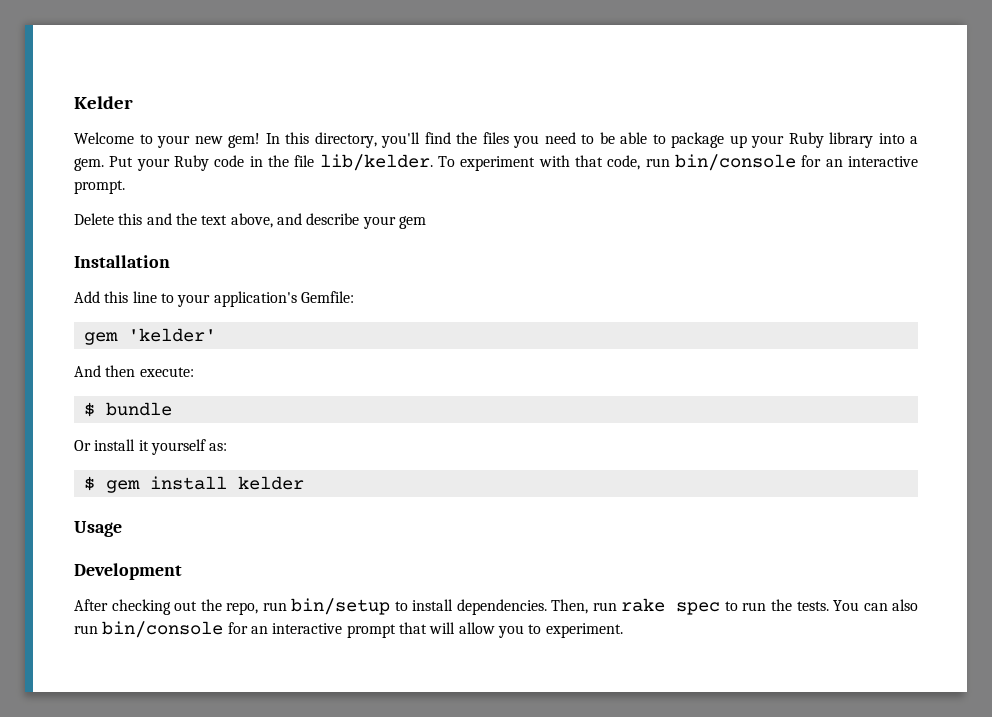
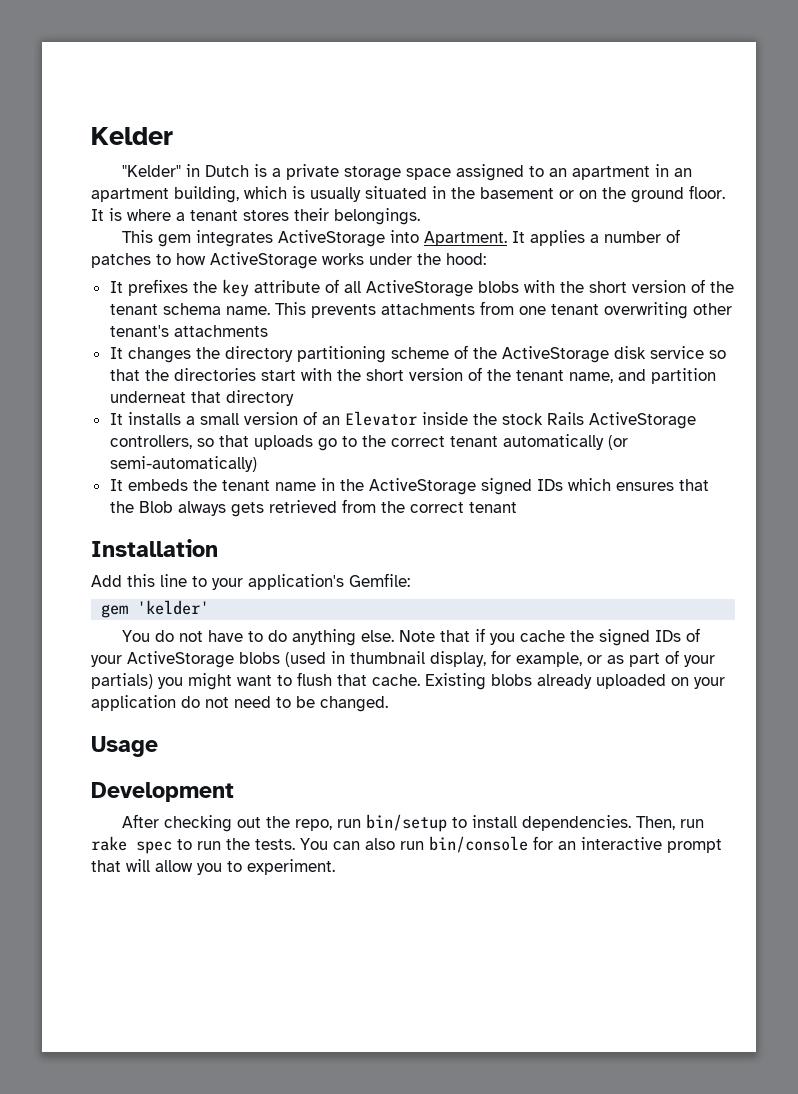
- Welcome to your new gem! In this directory, you'll find the files you need to be able to package up your Ruby library into a gem. Put your Ruby code in the file lib/kelder. To experiment with that code, run bin/console for an interactive prompt.
- Delete this and the text above, and describe your gem
+ "Kelder" in Dutch is a private storage space assigned to an apartment in an apartment building, which is usually situated in the basement or on the ground floor. It is where a tenant stores their belongings.
+ This gem integrates ActiveStorage into Apartment. It applies a number of patches to how ActiveStorage works under the hood:
+ It prefixes the key attribute of all ActiveStorage blobs with the short version of the tenant schema name. This prevents attachments from one tenant overwriting other tenant's attachments
+ It changes the directory partitioning scheme of the ActiveStorage disk service so that the directories start with the short version of the tenant name, and partition underneat that directory
+ It installs a small version of an Elevator inside the stock Rails ActiveStorage controllers, so that uploads go to the correct tenant automatically (or semi-automatically)
+ It embeds the tenant name in the ActiveStorage signed IDs which ensures that the Blob always gets retrieved from the correct tenant
- And then execute:
- $ bundle
- Or install it yourself as:
- $ gem install kelder
+ You do not have to do anything else. Note that if you cache the signed IDs of your ActiveStorage blobs (used in thumbnail display, for example, or as part of your partials) you might want to flush that cache. Existing blobs already uploaded on your application do not need to be changed.

